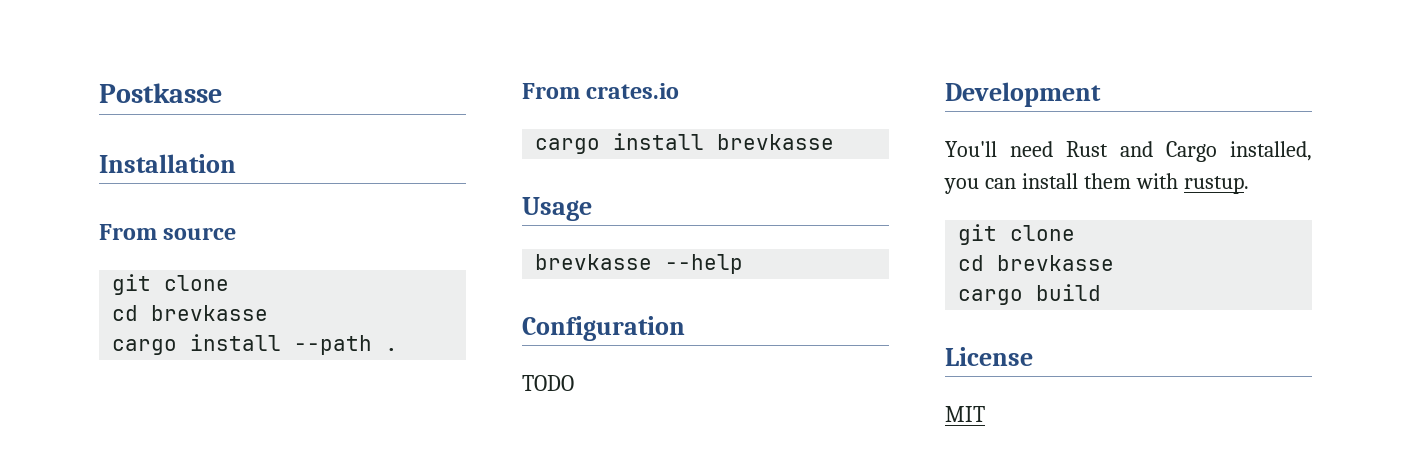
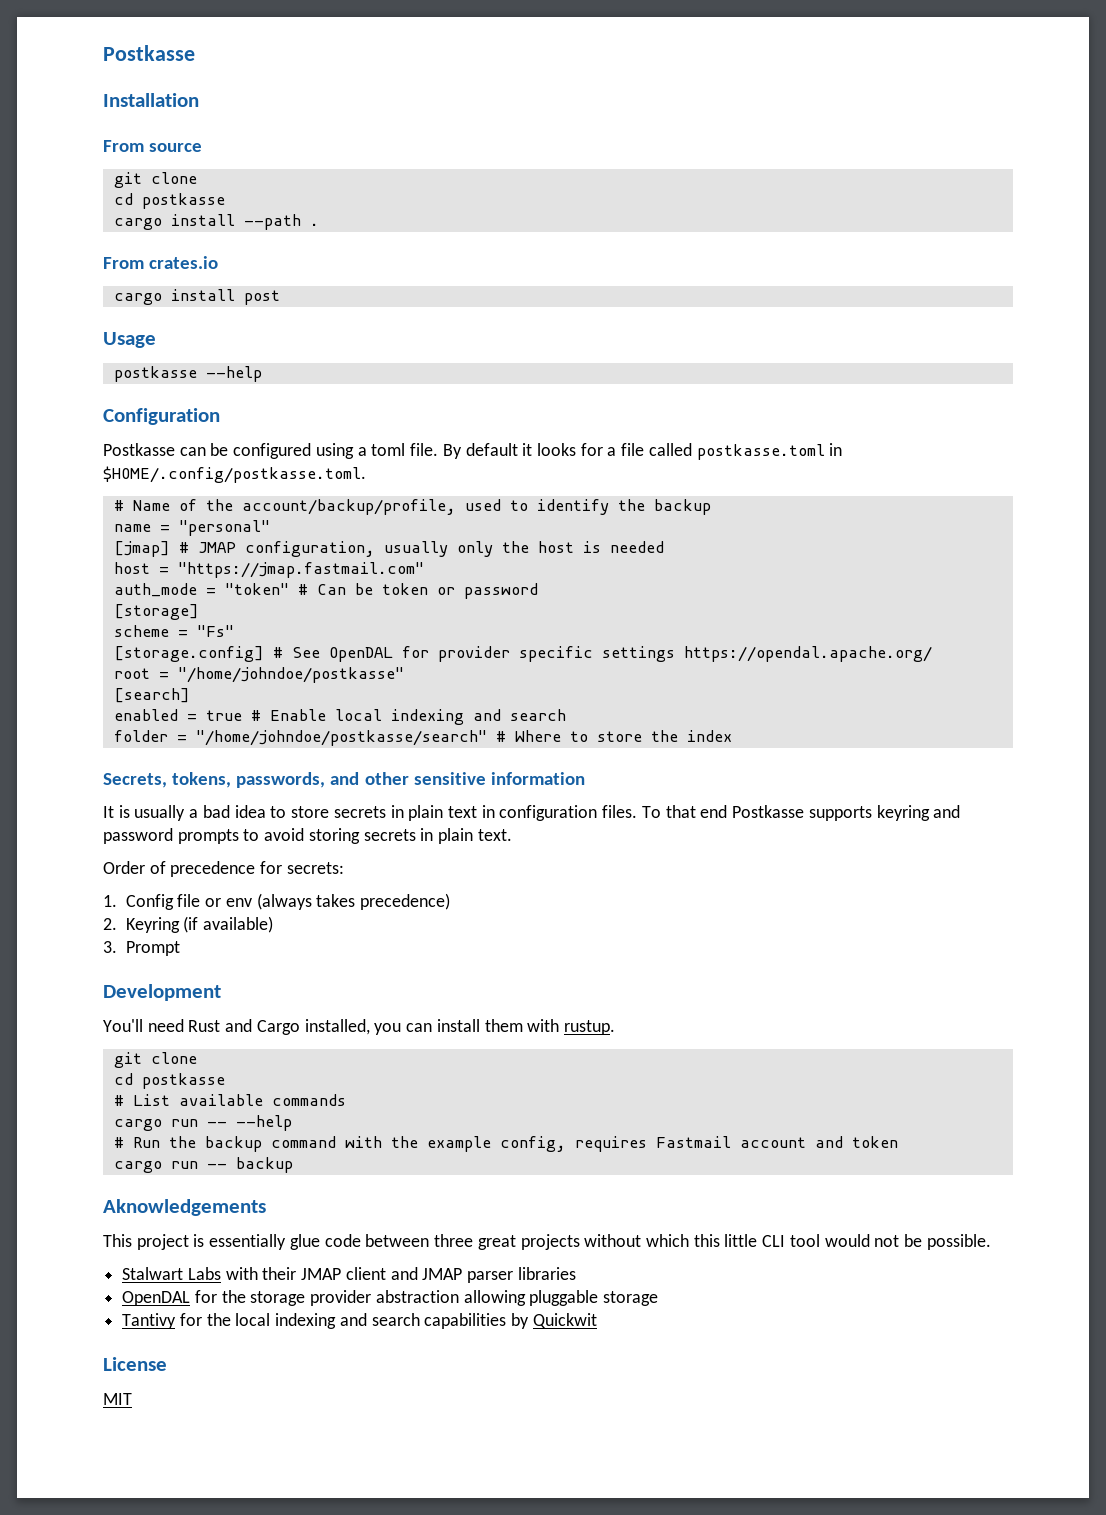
  From source
  git clone
- cd brevkasse
+ cd postkasse
- cargo install brevkasse
+ cargo install post
- brevkasse --help
+ postkasse --help
- TODO
+ Postkasse can be configured using a toml file. By default it looks for a file called postkasse.toml in $HOME/.config/postkasse.toml.
+ # Name of the account/backup/profile, used to identify the backup
+ name = "personal"
+ [jmap] # JMAP configuration, usually only the host is needed
+ host = "https://jmap.fastmail.com"
+ auth_mode = "token" # Can be token or password
+ [storage]
+ scheme = "Fs"
+ [storage.config] # See OpenDAL for provider specific settings https://opendal.apache.org/
+ root = "/home/johndoe/postkasse"
+ [search]
+ enabled = true # Enable local indexing and search
+ folder = "/home/johndoe/postkasse/search" # Where to store the index
+ Secrets, tokens, passwords, and other sensitive information
+ It is usually a bad idea to store secrets in plain text in configuration files. To that end Postkasse supports keyring and password prompts to avoid storing secrets in plain text.
+ Order of precedence for secrets:
+ 1. Config file or env (always takes precedence)
+ 2. Keyring (if available)
+ 3. Prompt
  You'll need Rust and Cargo installed, you can install them with rustup.
  git clone
- cd brevkasse
- cargo build
+ cd postkasse
+ # List available commands
+ cargo run -- --help
+ # Run the backup command with the example config, requires Fastmail account and token
+ cargo run -- backup
+ Aknowledgements
+ This project is essentially glue code between three great projects without which this little CLI tool would not be possible.
+ Stalwart Labs with their JMAP client and JMAP parser libraries
+ OpenDAL for the storage provider abstraction allowing pluggable storage
+ Tantivy for the local indexing and search capabilities by Quickwit

